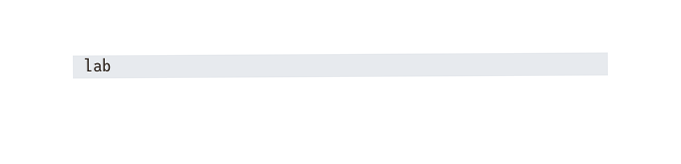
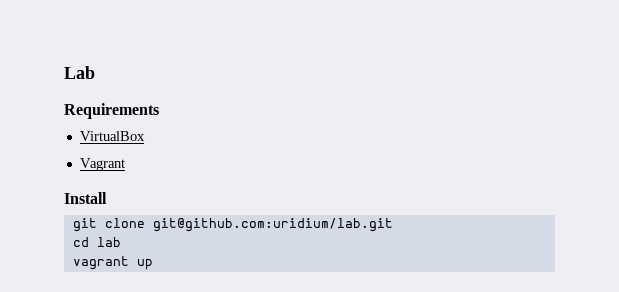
- lab
+ Lab
+ Requirements
+ VirtualBox
+ Vagrant
+ Install
+ git clone git@github.com:uridium/lab.git
+ cd lab
+ vagrant up

